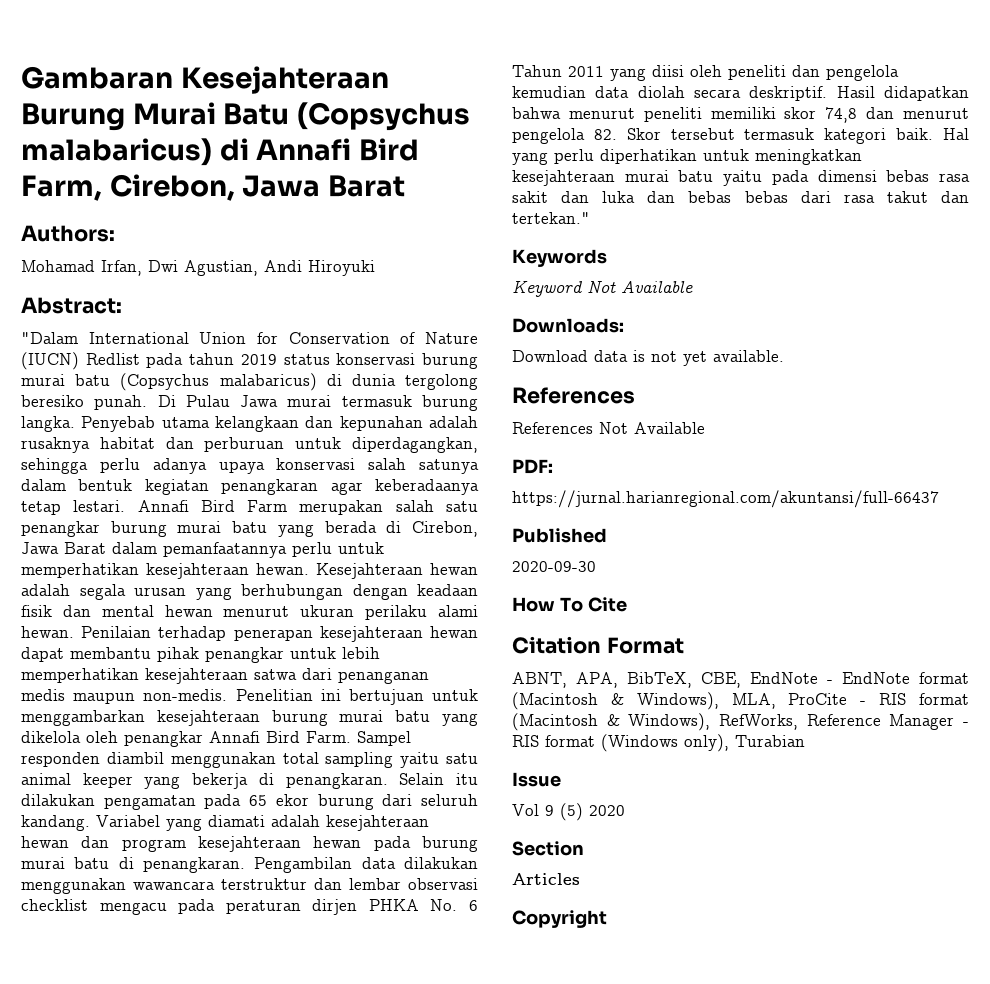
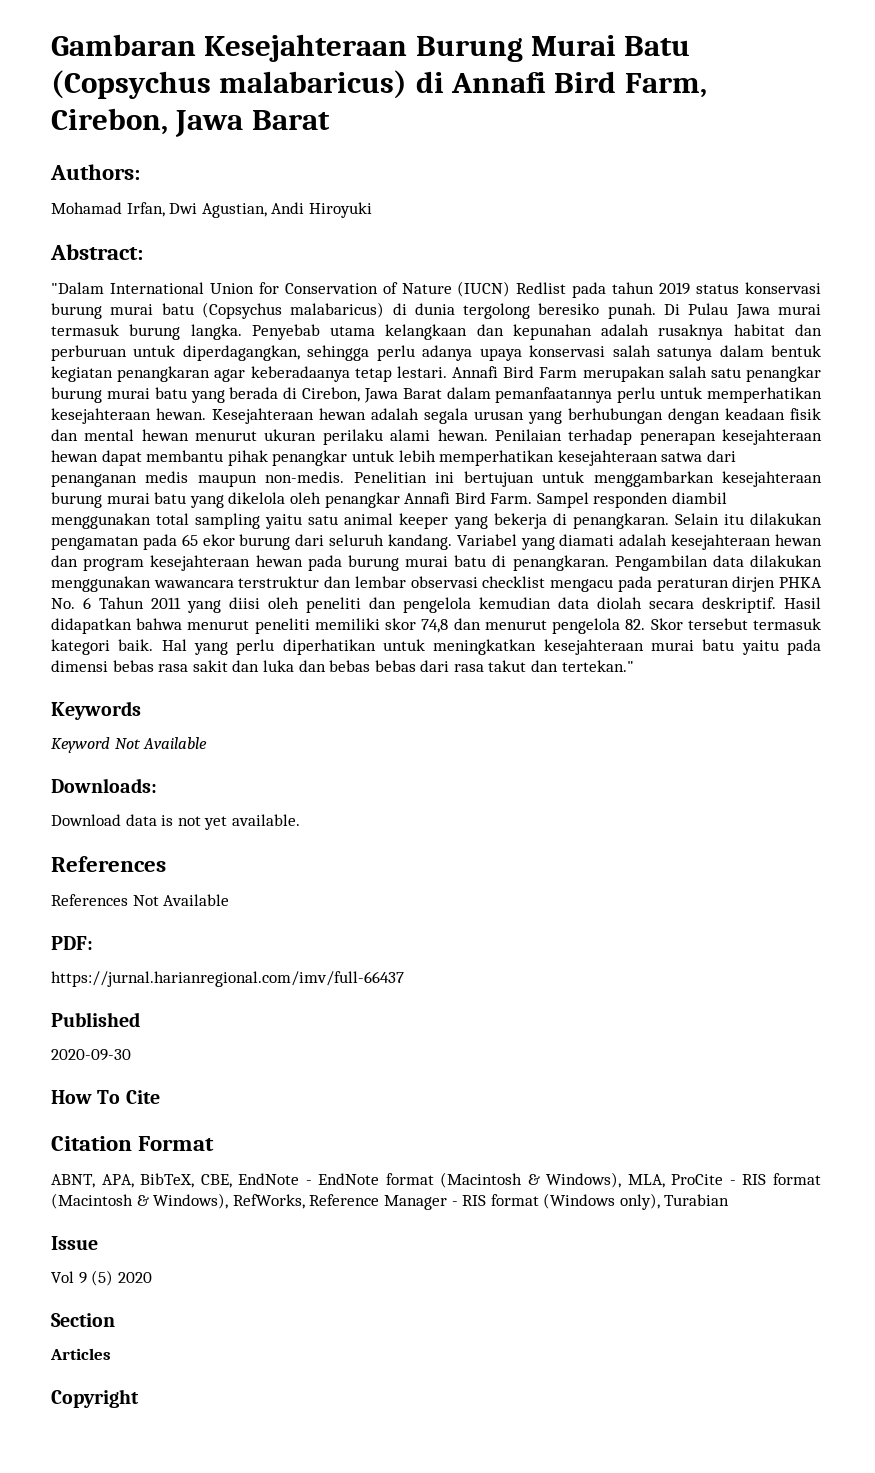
- https://jurnal.harianregional.com/akuntansi/full-66437
+ https://jurnal.harianregional.com/imv/full-66437

